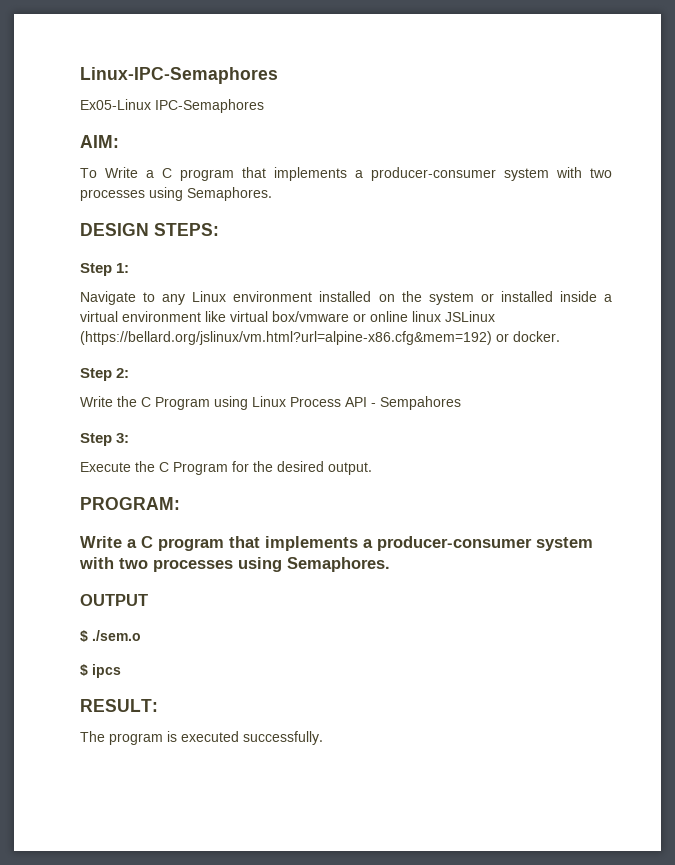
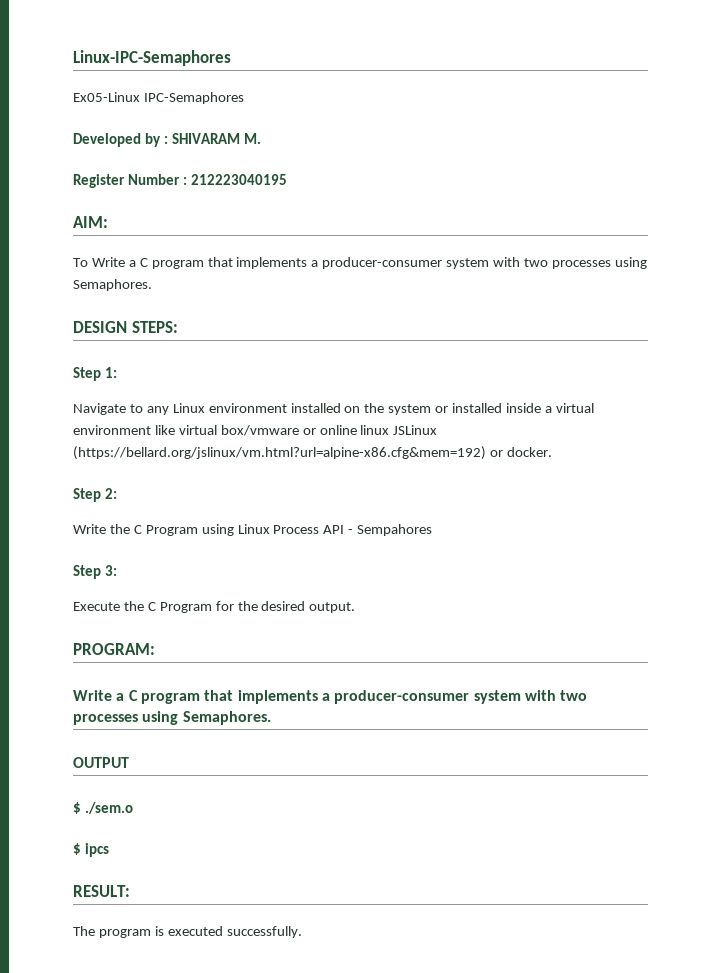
+ Developed by : SHIVARAM M.
+ Register Number : 212223040195

